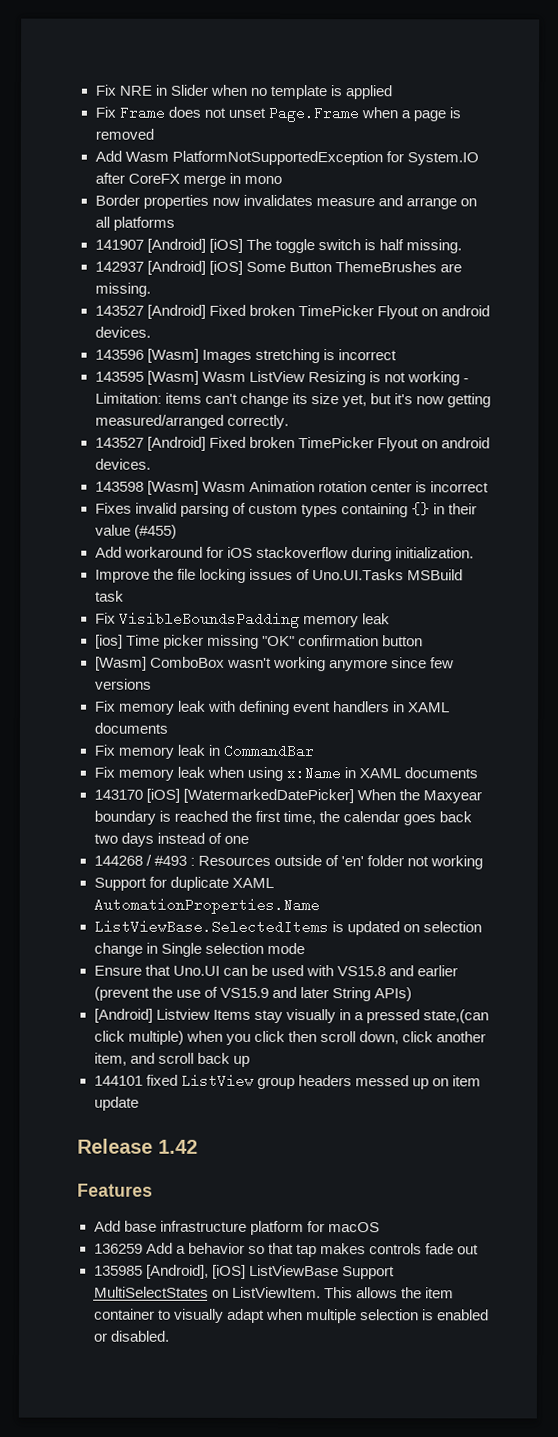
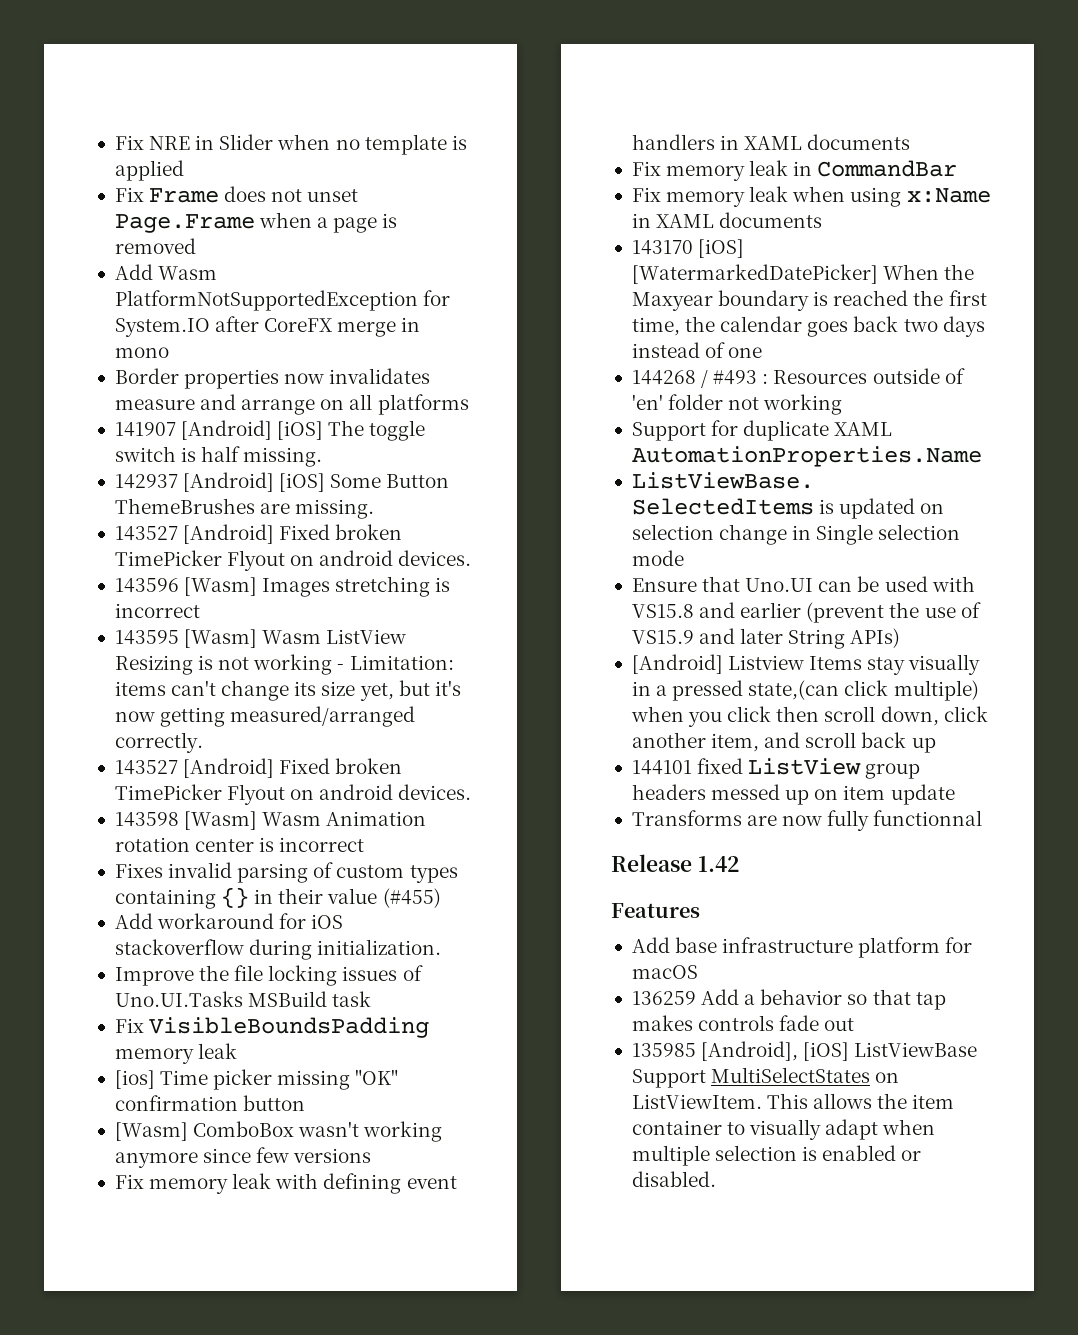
+ Transforms are now fully functionnal

